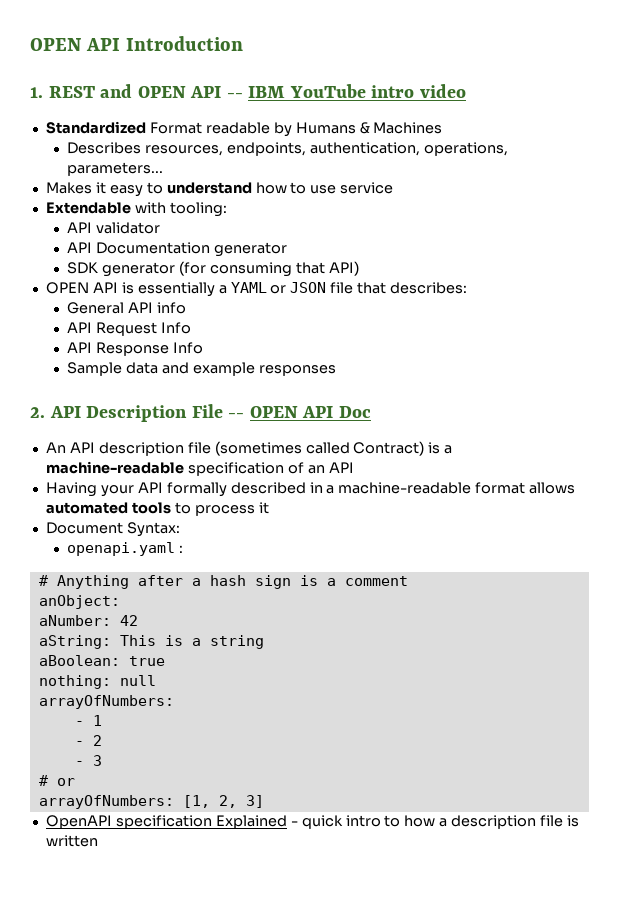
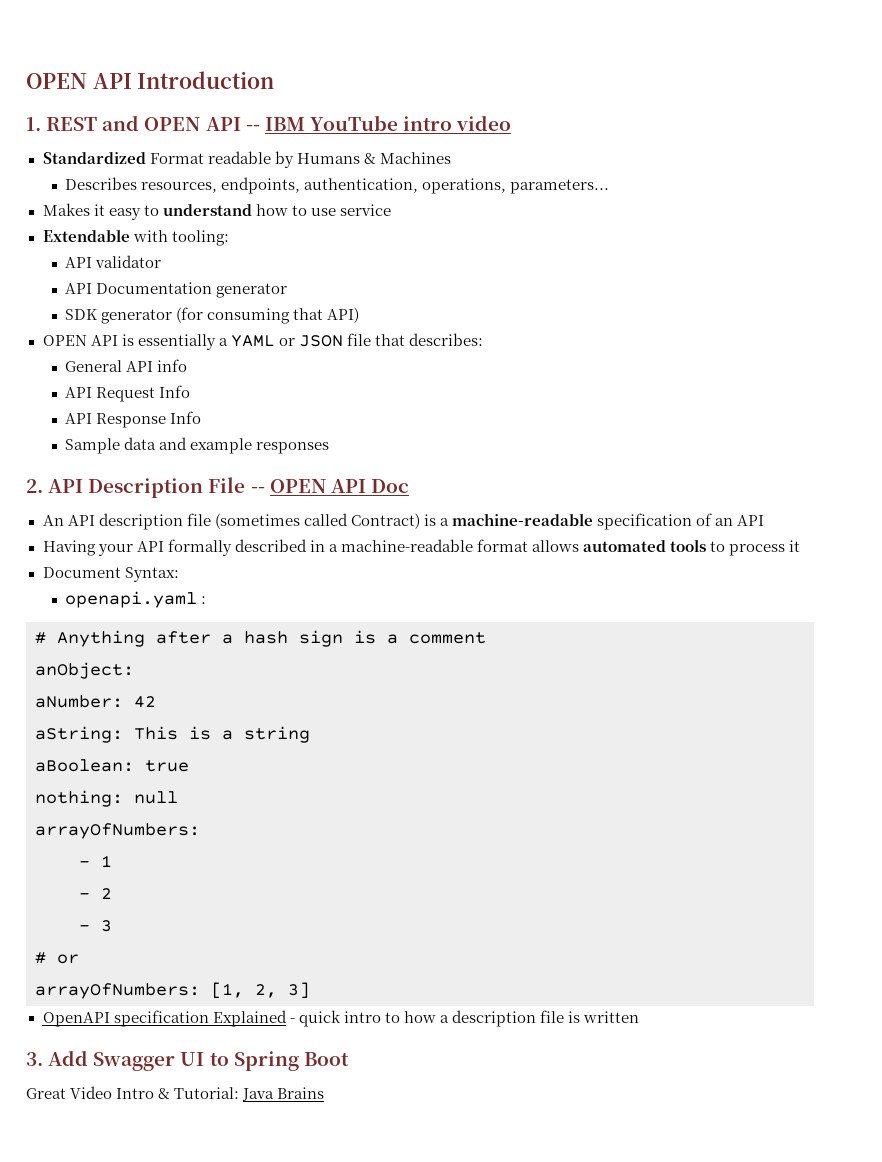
+ 3. Add Swagger UI to Spring Boot
+ Great Video Intro & Tutorial: Java Brains

